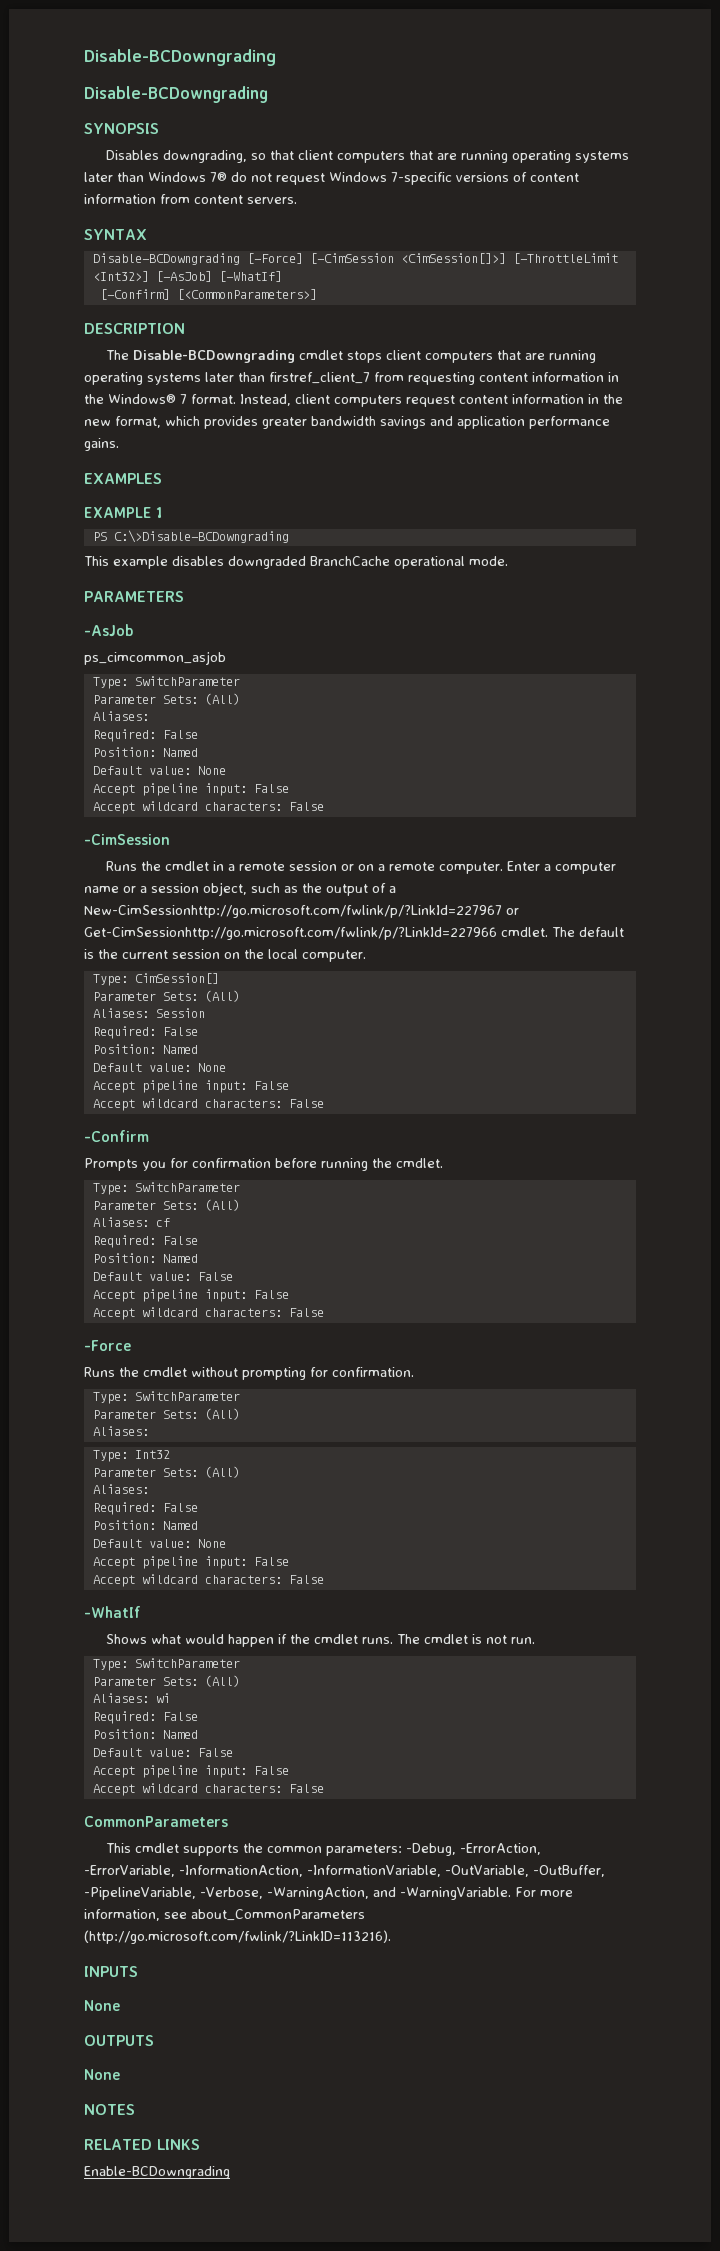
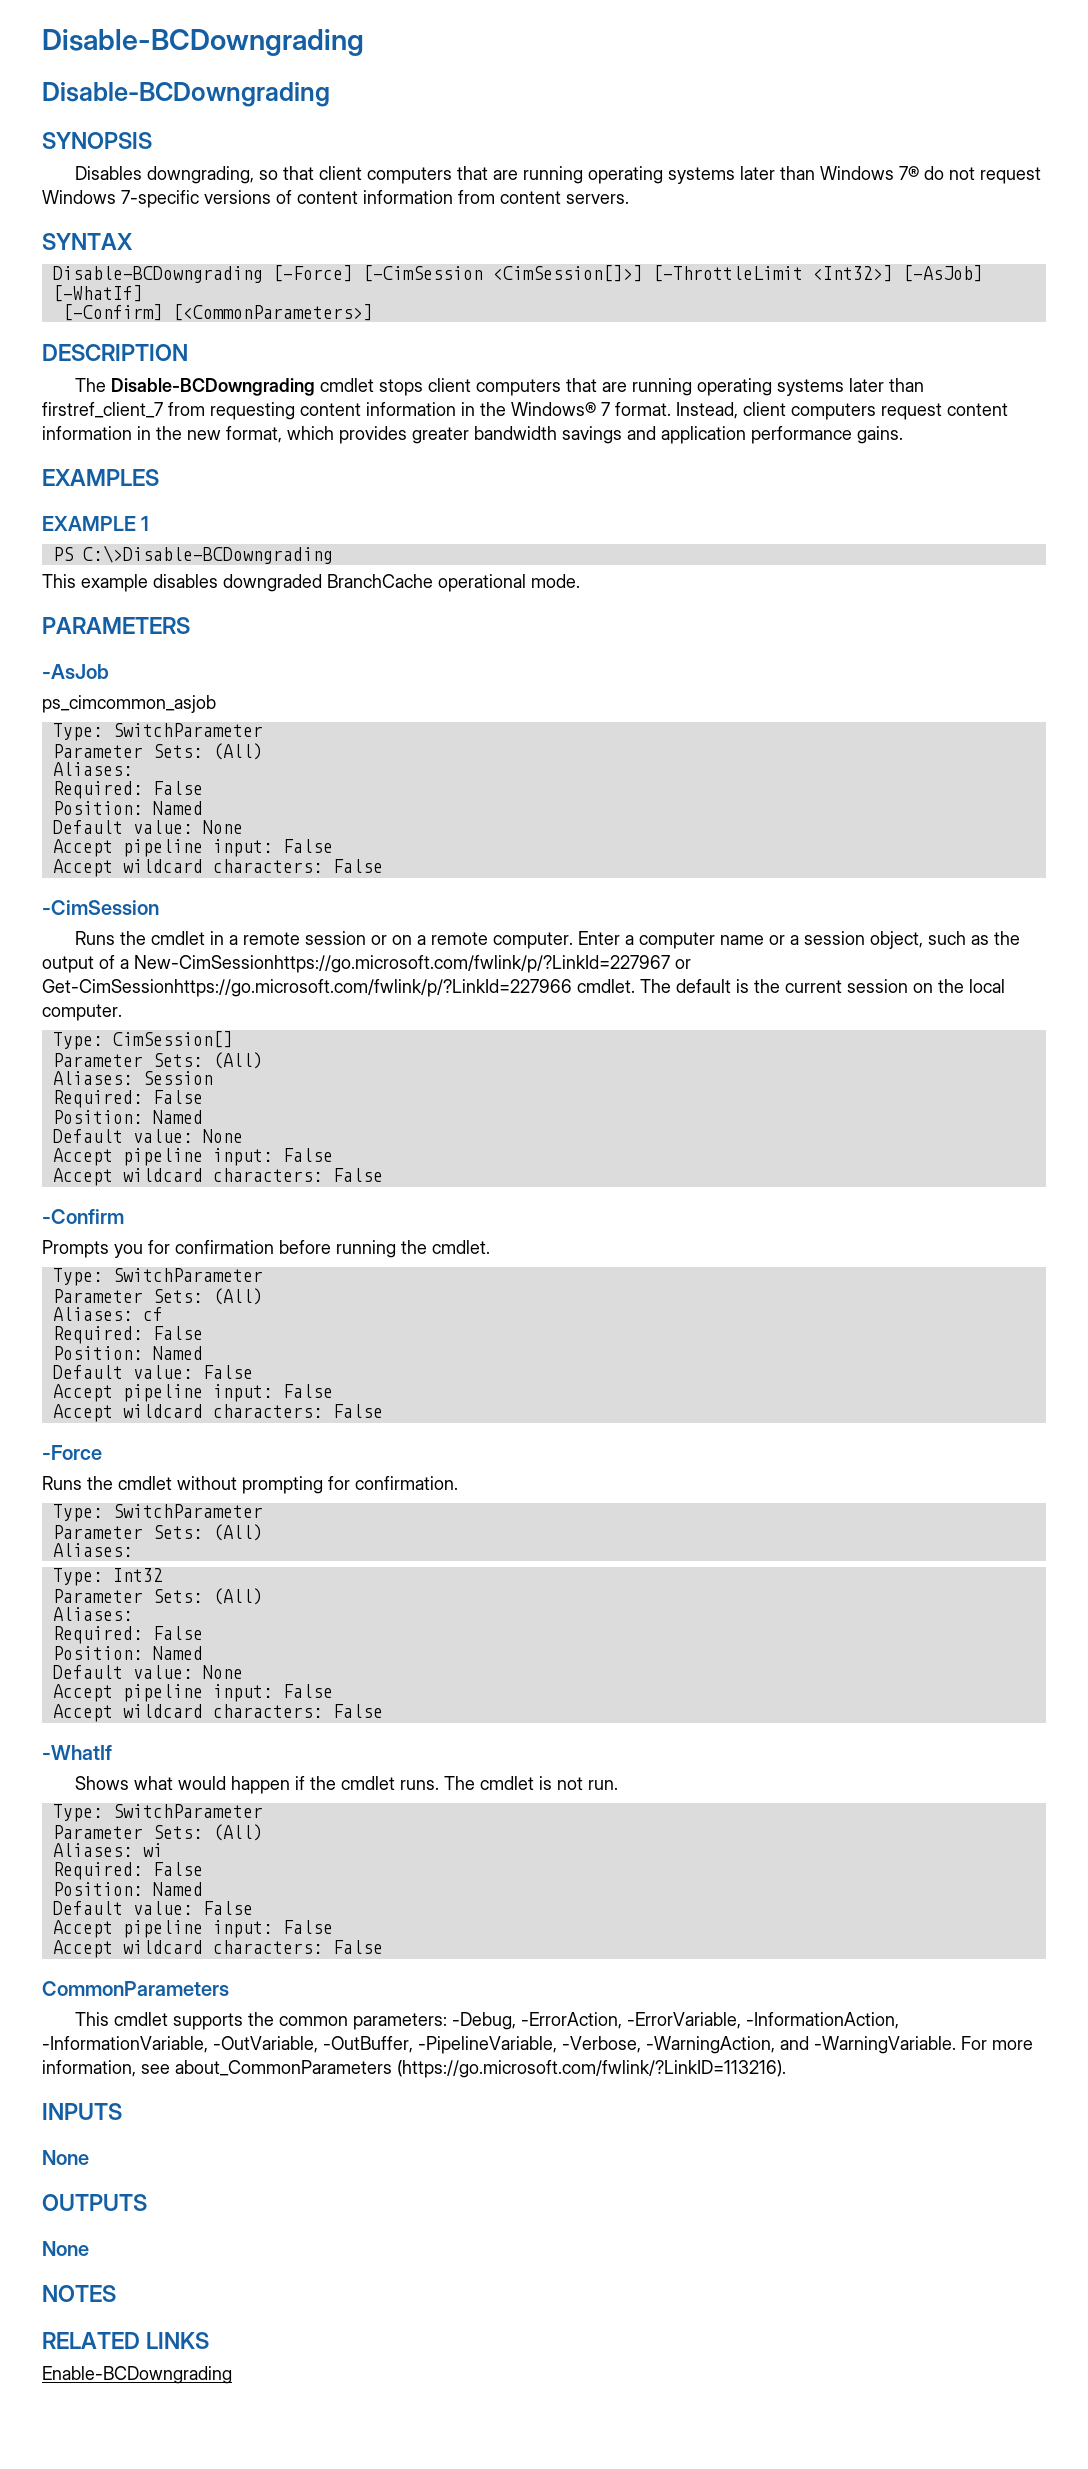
- Enter a computer name or a session object, such as the output of a New-CimSessionhttp://go.microsoft.com/fwlink/p/?LinkId=227967 or Get-CimSessionhttp://go.microsoft.com/fwlink/p/?LinkId=227966 cmdlet.
+ Enter a computer name or a session object, such as the output of a New-CimSessionhttps://go.microsoft.com/fwlink/p/?LinkId=227967 or Get-CimSessionhttps://go.microsoft.com/fwlink/p/?LinkId=227966 cmdlet.
- For more information, see about_CommonParameters (http://go.microsoft.com/fwlink/?LinkID=113216).
+ For more information, see about_CommonParameters (https://go.microsoft.com/fwlink/?LinkID=113216).

